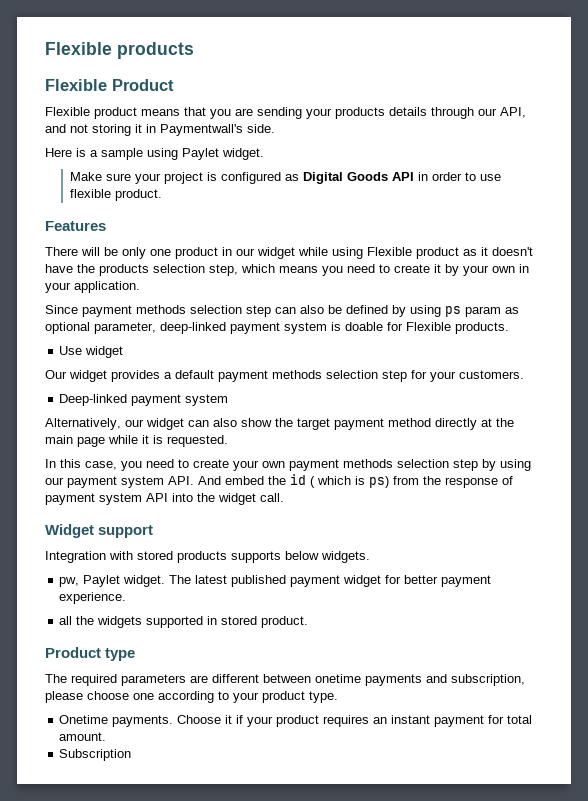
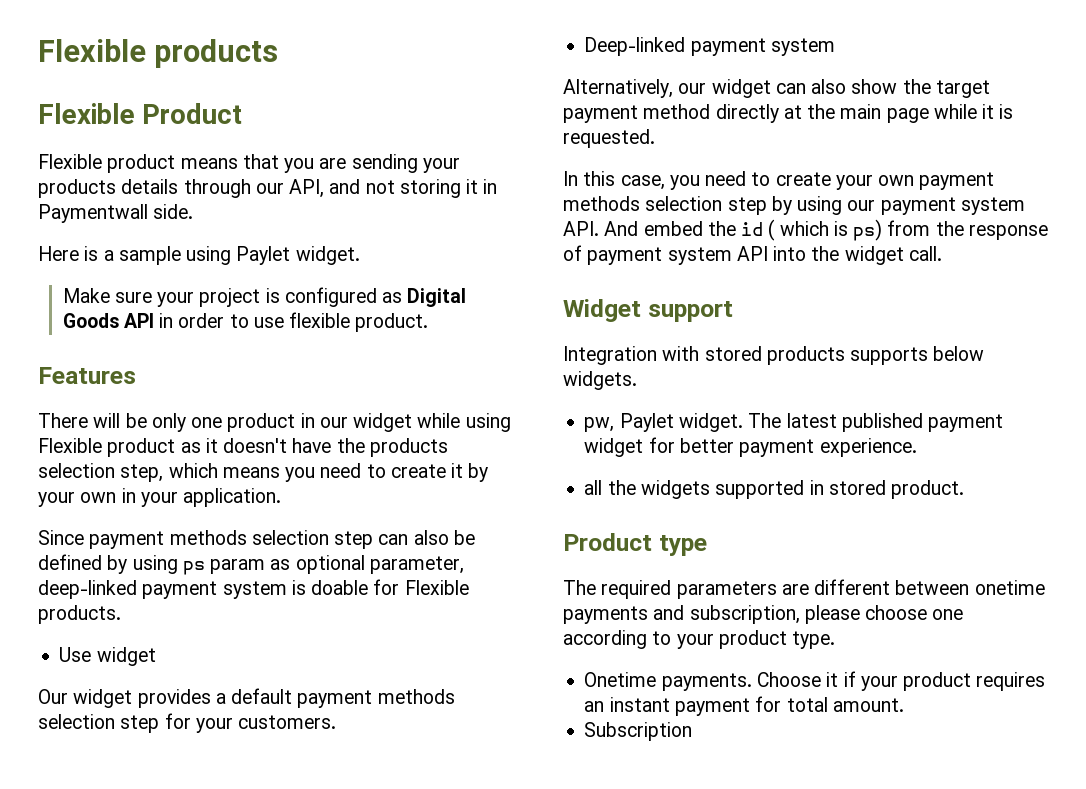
- Flexible product means that you are sending your products details through our API, and not storing it in Paymentwall's side.
+ Flexible product means that you are sending your products details through our API, and not storing it in Paymentwall side.

